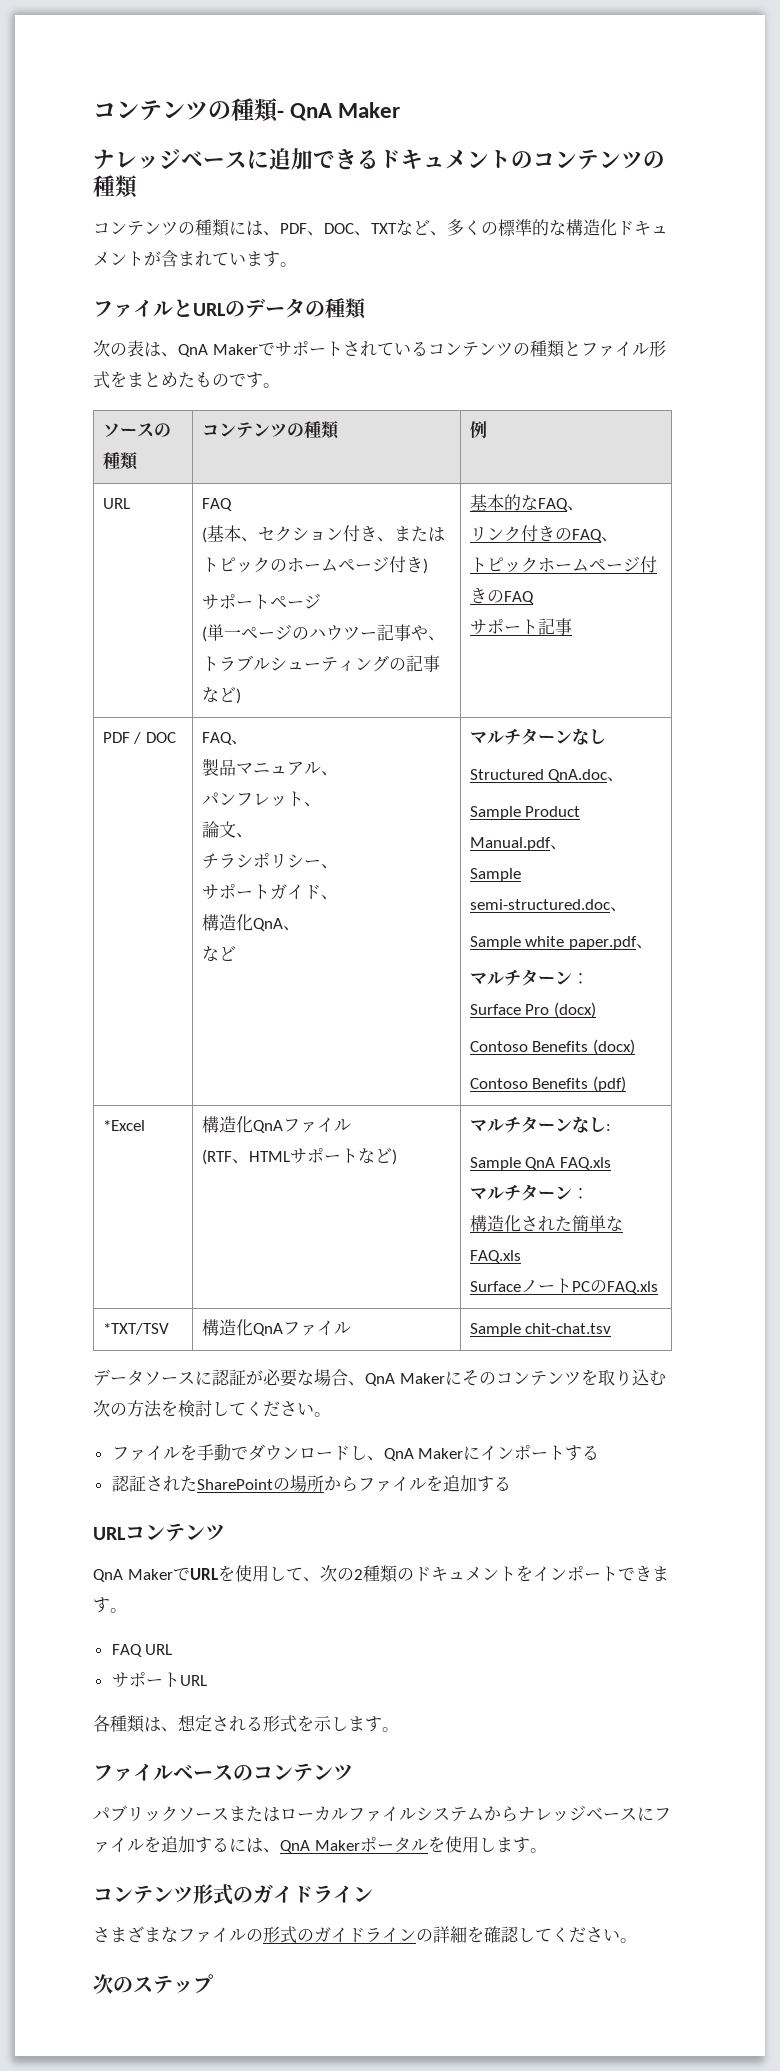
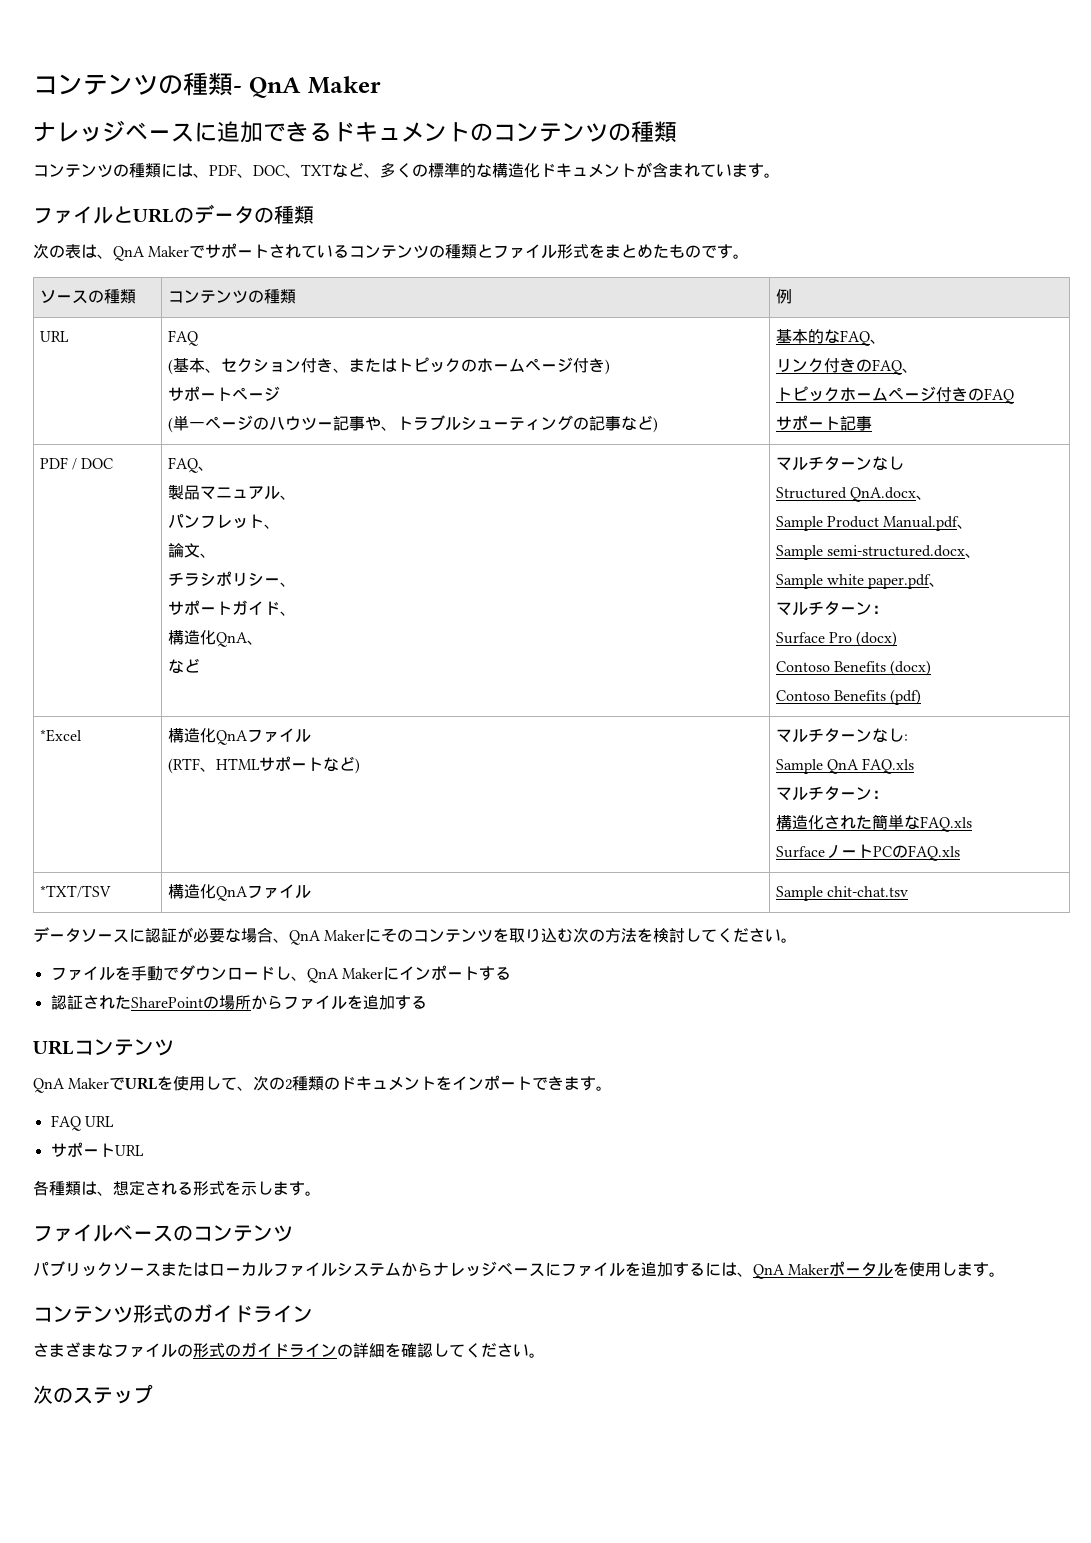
- Structured QnA.doc、
+ Structured QnA.docx、
- Sample semi-structured.doc、
+ Sample semi-structured.docx、

